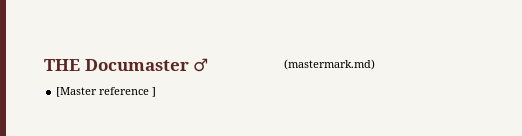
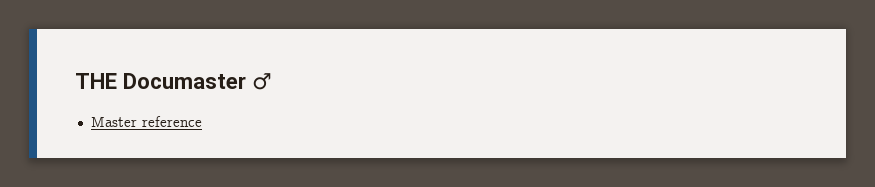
- [Master reference ] (mastermark.md)
+ Master reference

